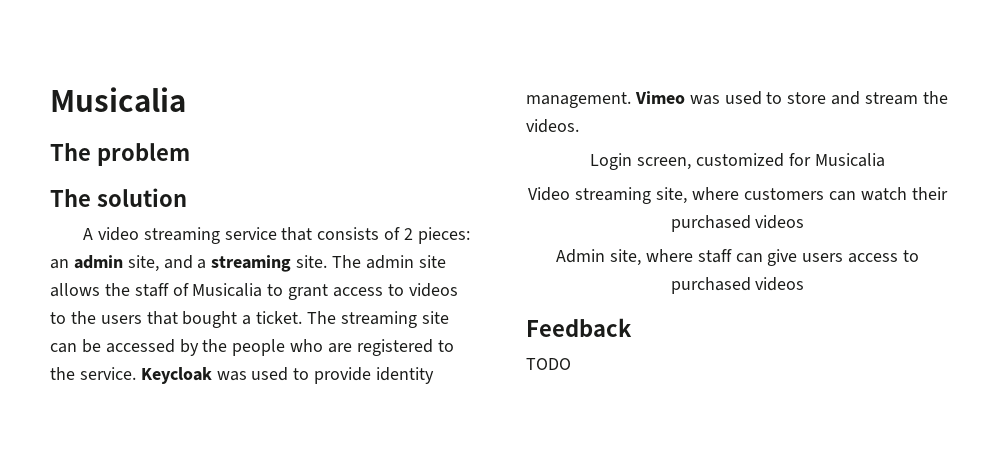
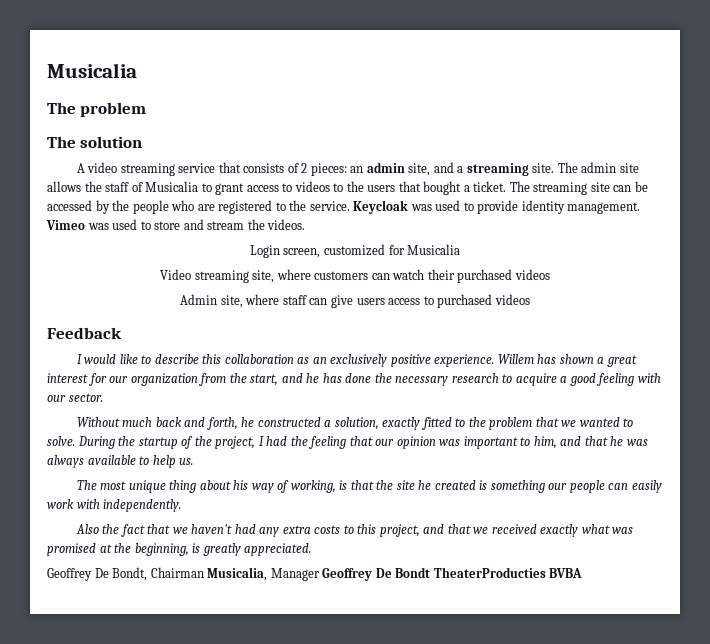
- TODO
+ I would like to describe this collaboration as an exclusively positive experience. Willem has shown a great interest for our organization from the start, and he has done the necessary research to acquire a good feeling with our sector.
+ Without much back and forth, he constructed a solution, exactly fitted to the problem that we wanted to solve. During the startup of the project, I had the feeling that our opinion was important to him, and that he was always available to help us.
+ The most unique thing about his way of working, is that the site he created is something our people can easily work with independently.
+ Also the fact that we haven't had any extra costs to this project, and that we received exactly what was promised at the beginning, is greatly appreciated.
+ Geoffrey De Bondt, Chairman Musicalia, Manager Geoffrey De Bondt TheaterProducties BVBA

